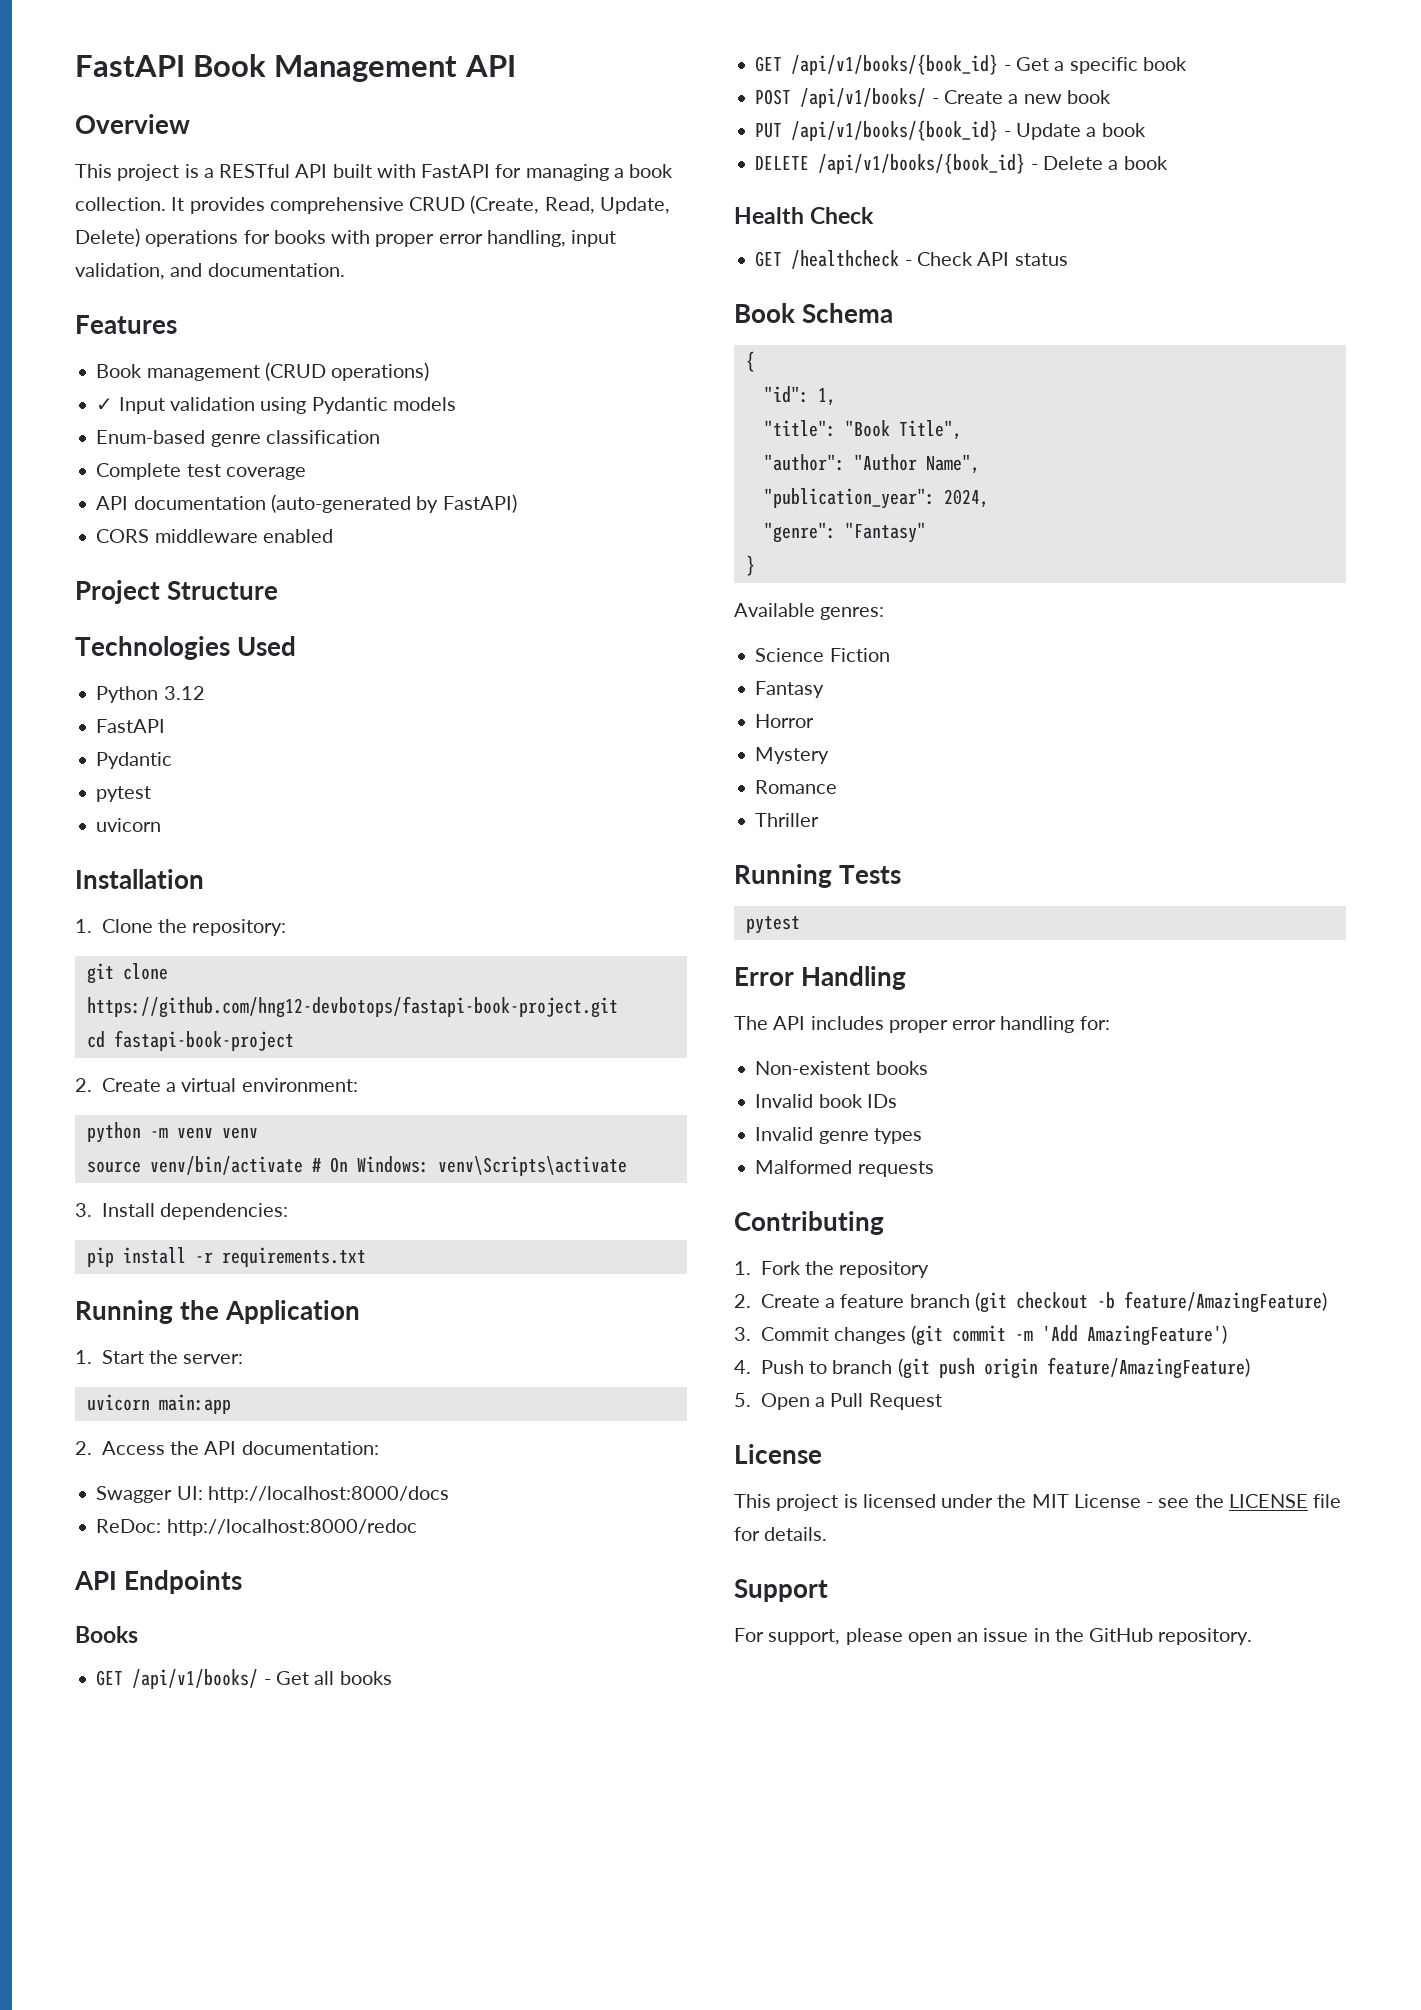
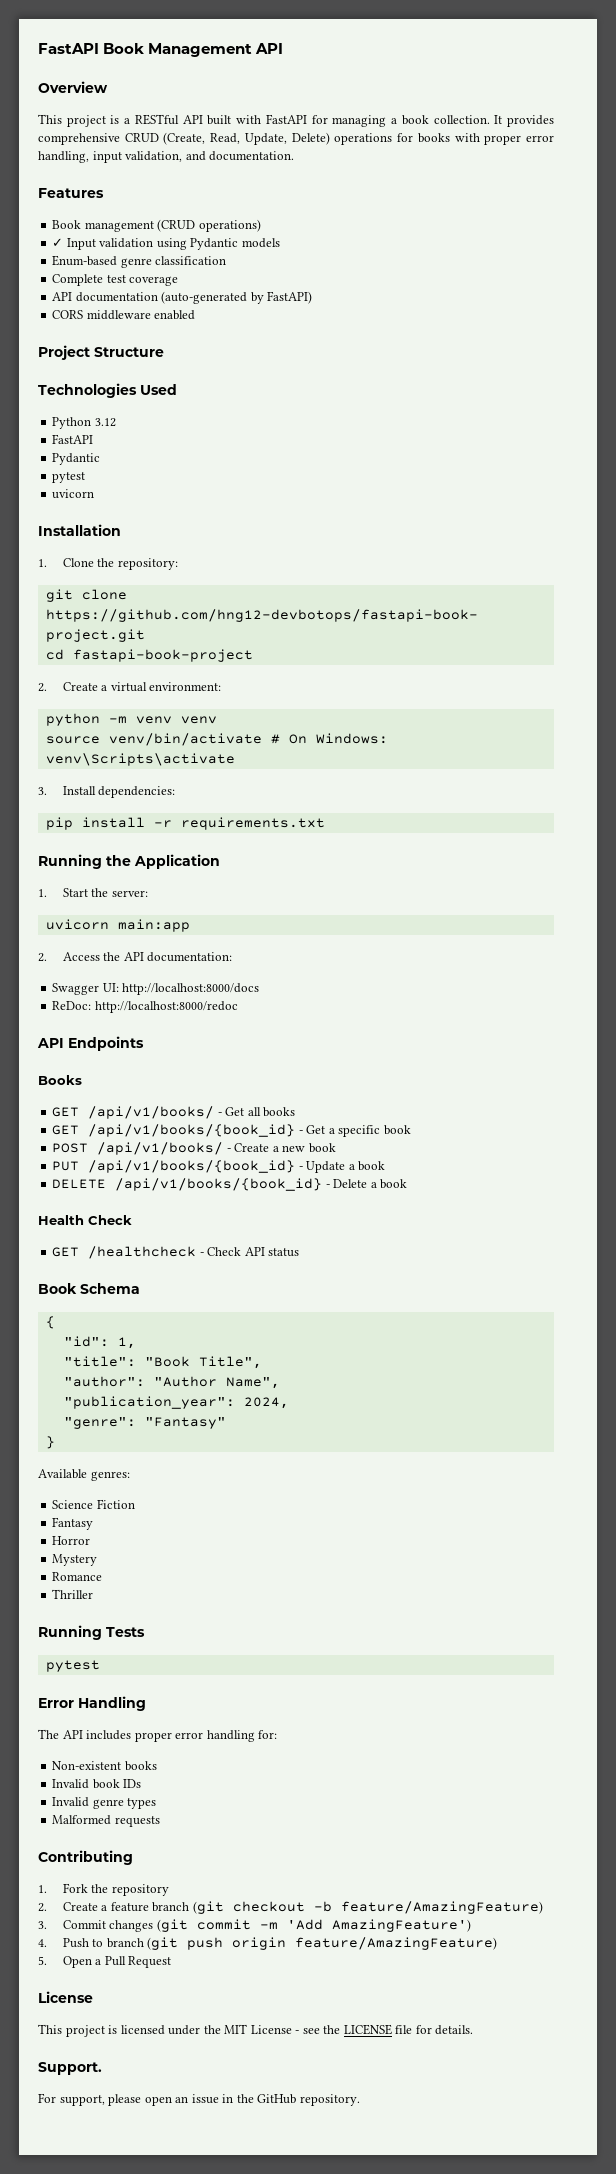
- Support
+ Support.

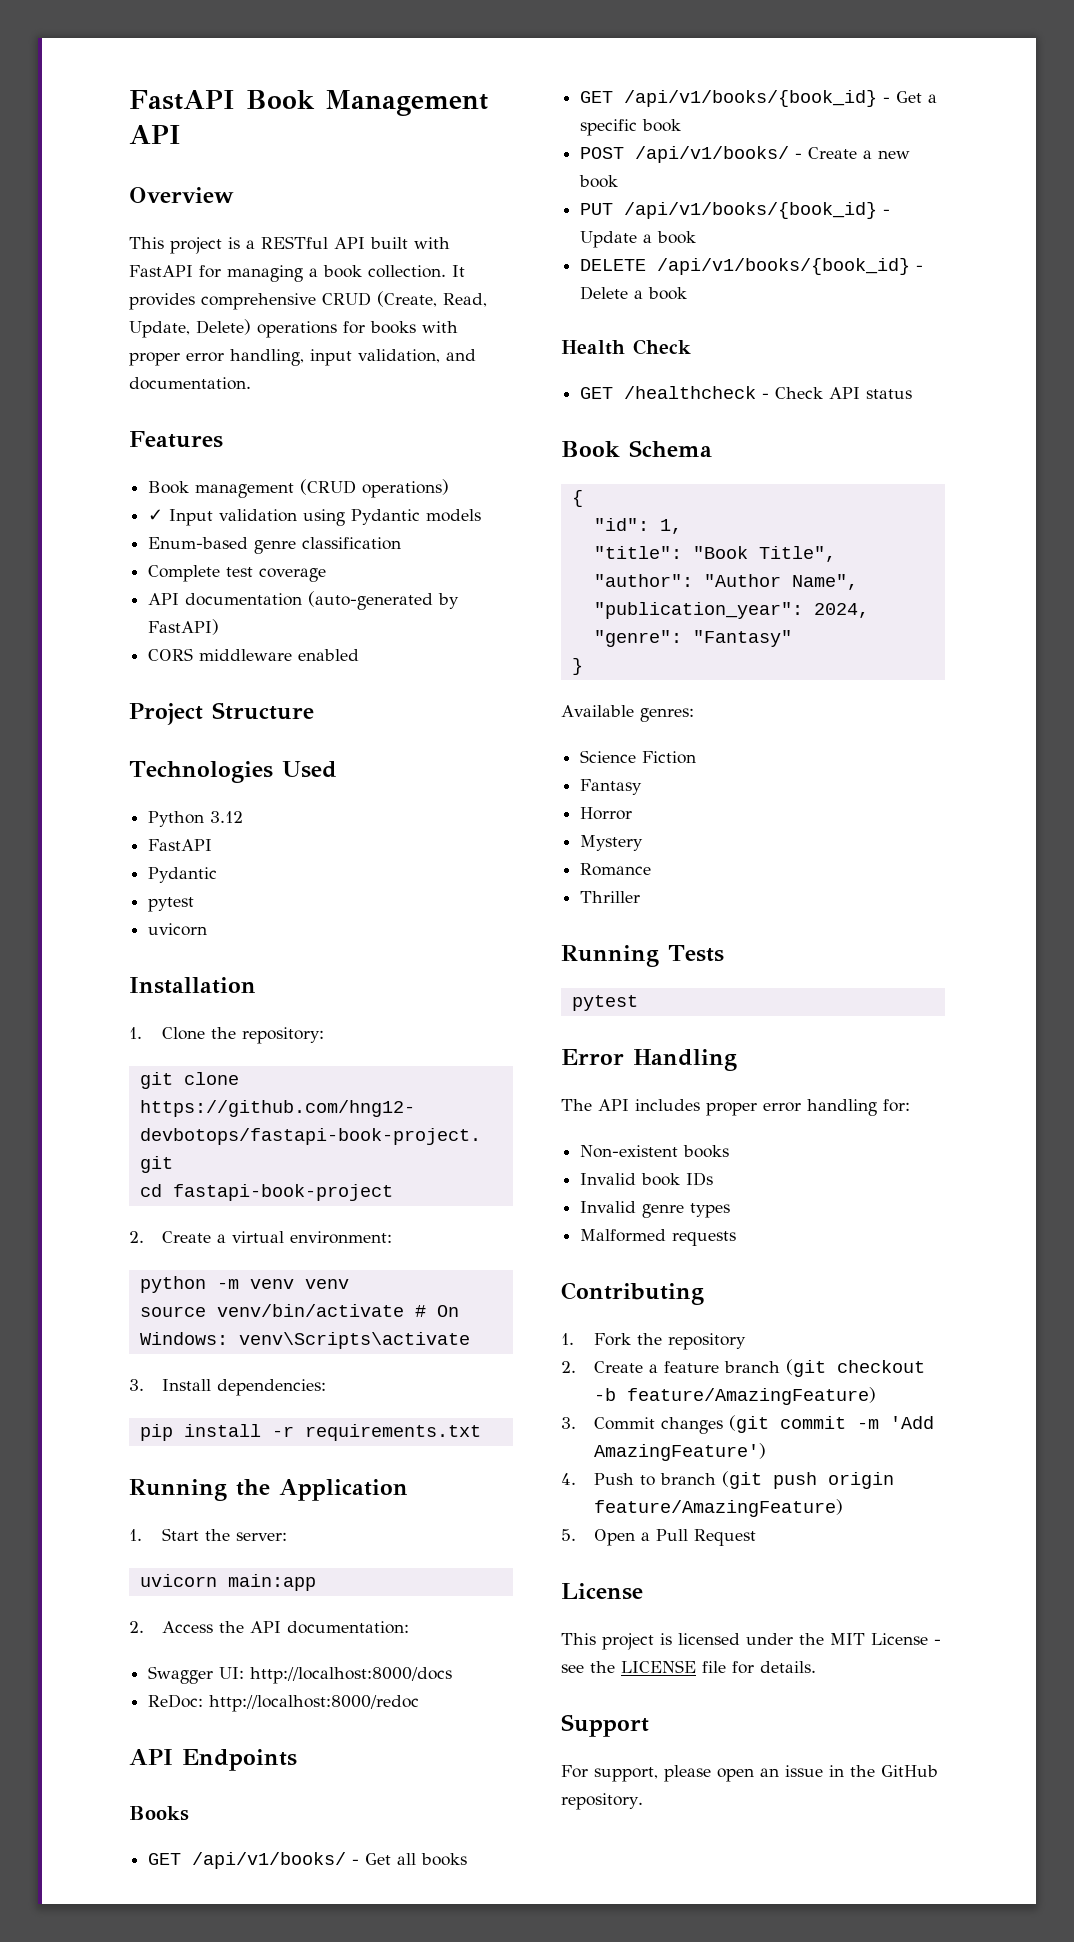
- Support.
+ Support

